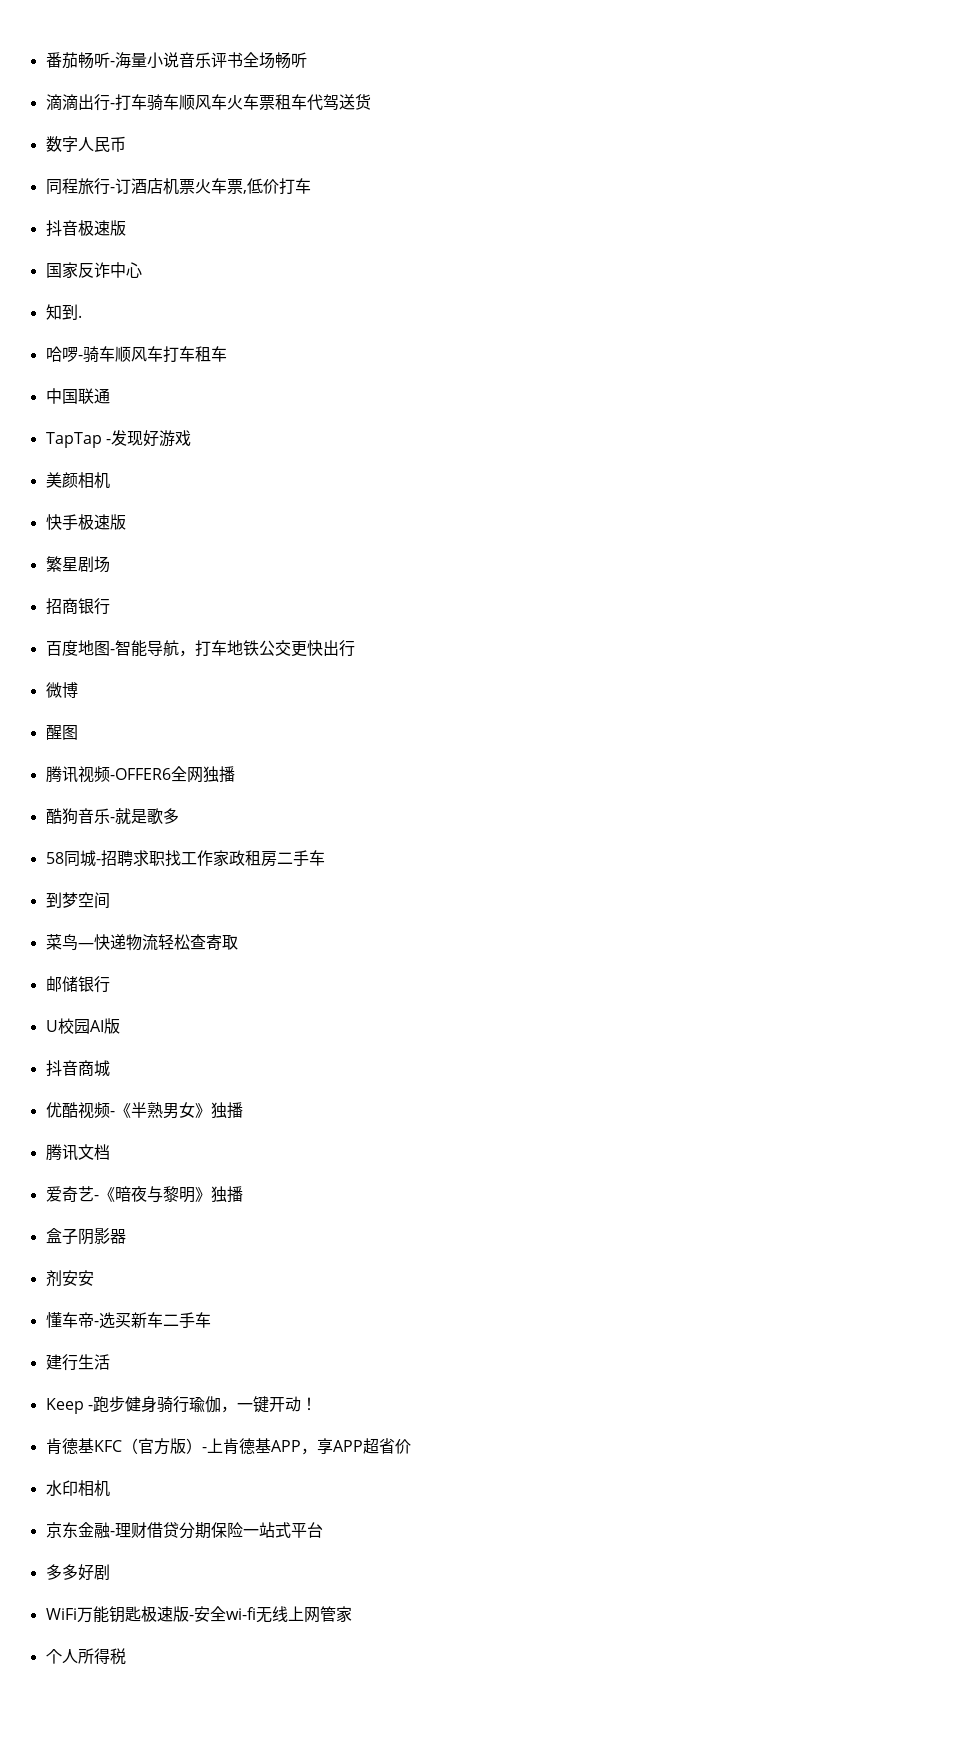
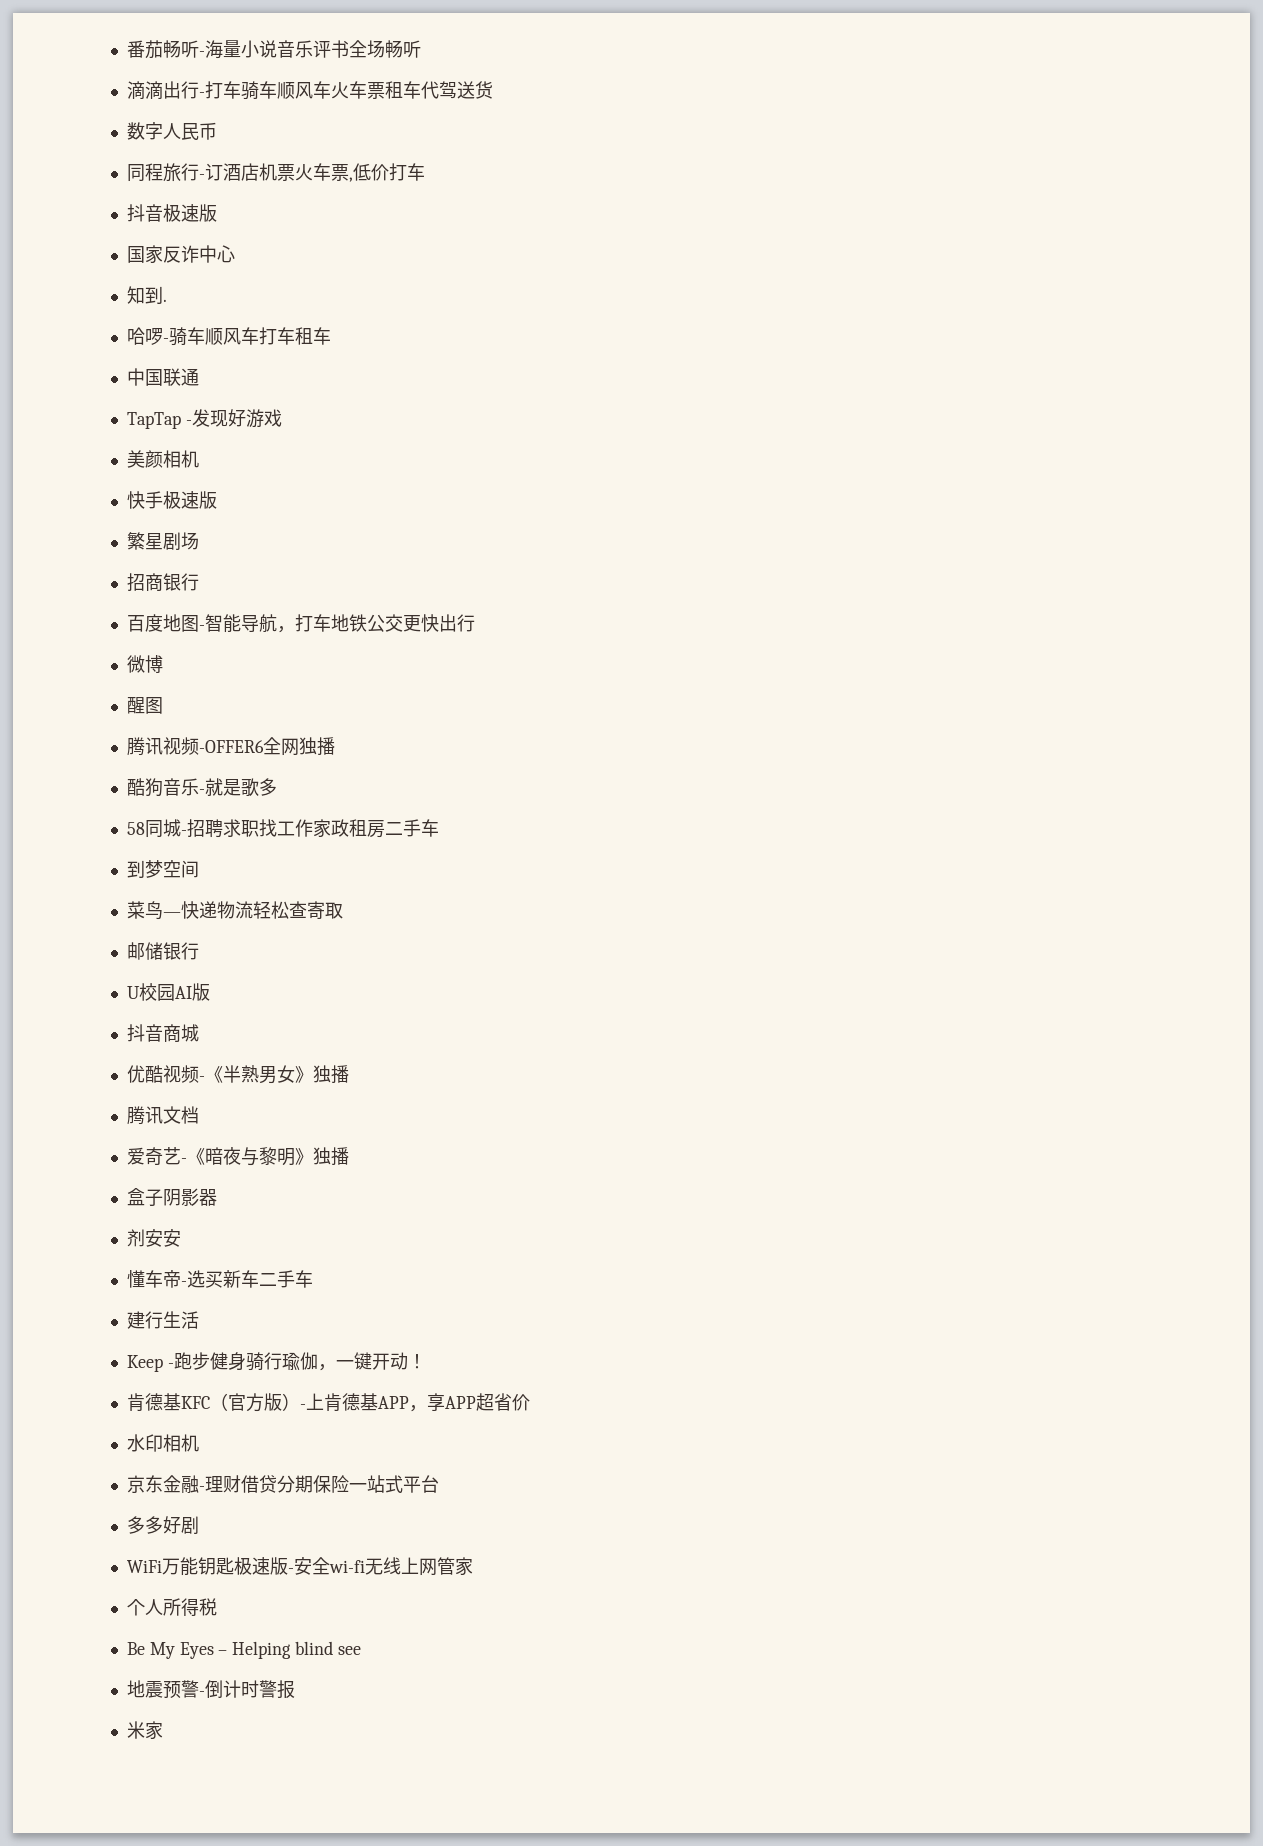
+ Be My Eyes – Helping blind see
+ 地震预警-倒计时警报
+ 米家

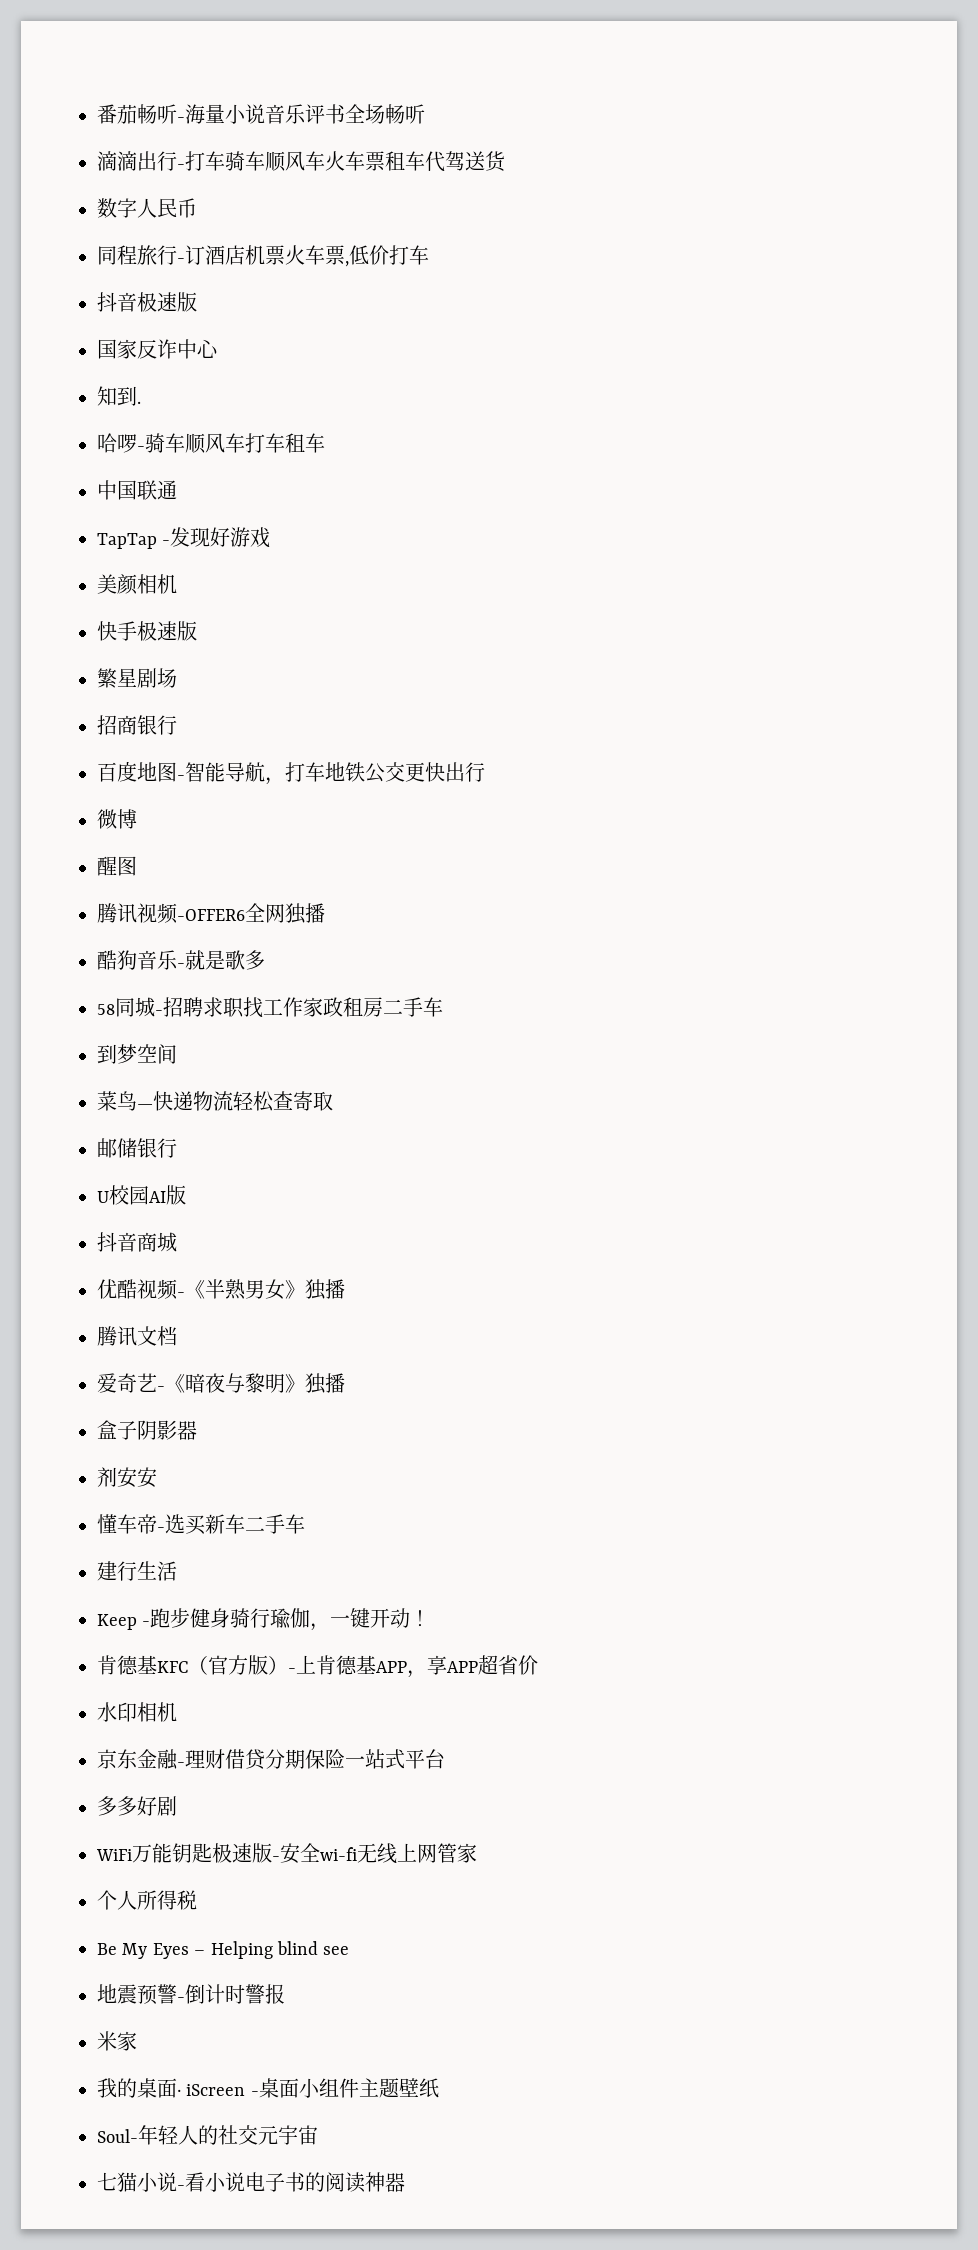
+ 我的桌面· iScreen -桌面小组件主题壁纸
+ Soul-年轻人的社交元宇宙
+ 七猫小说-看小说电子书的阅读神器

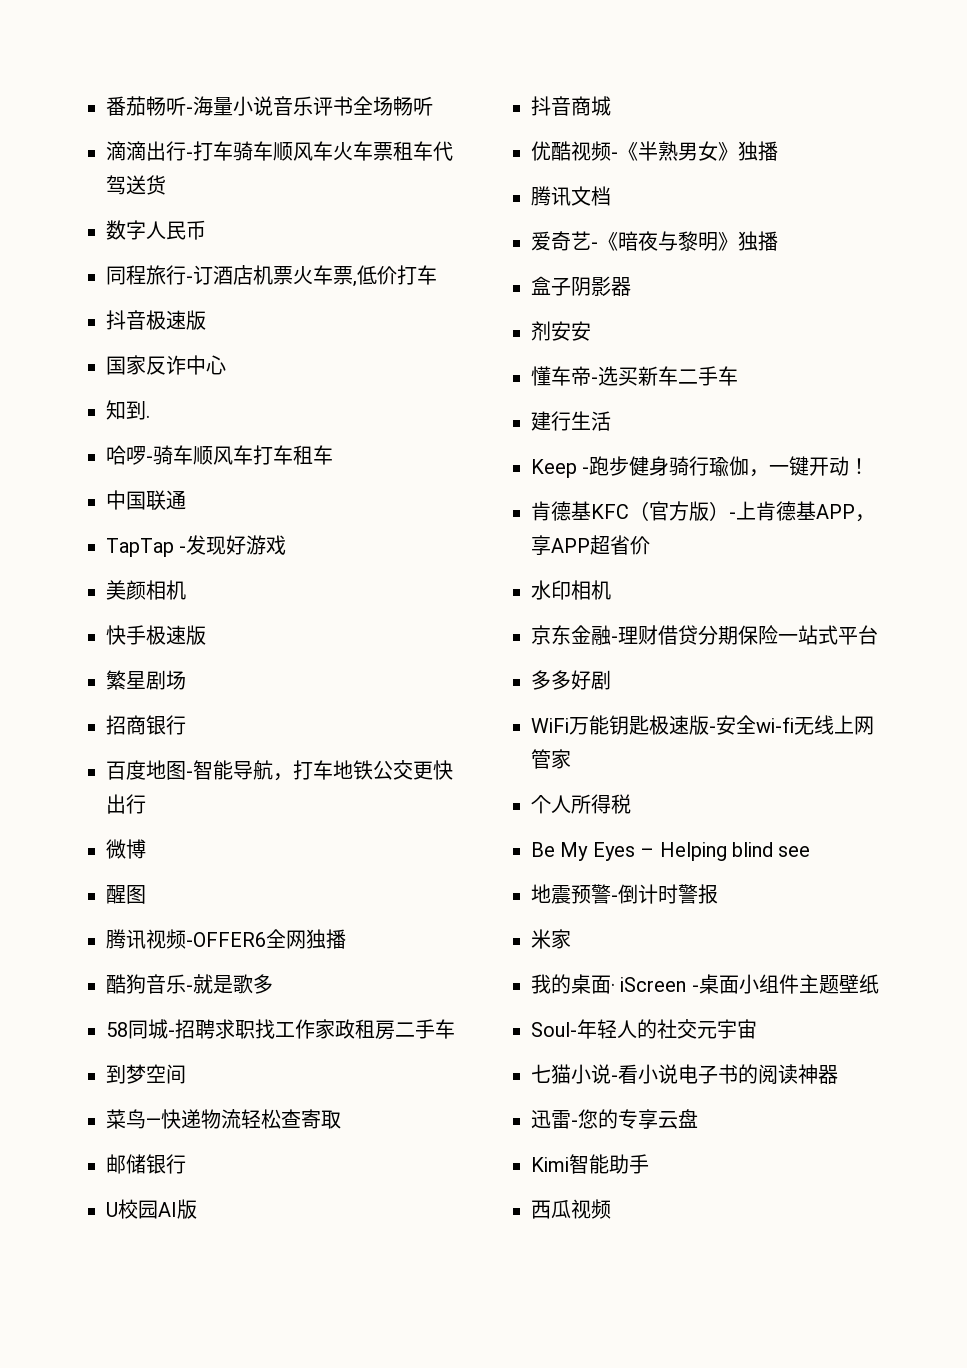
+ 迅雷-您的专享云盘
+ Kimi智能助手
+ 西瓜视频

